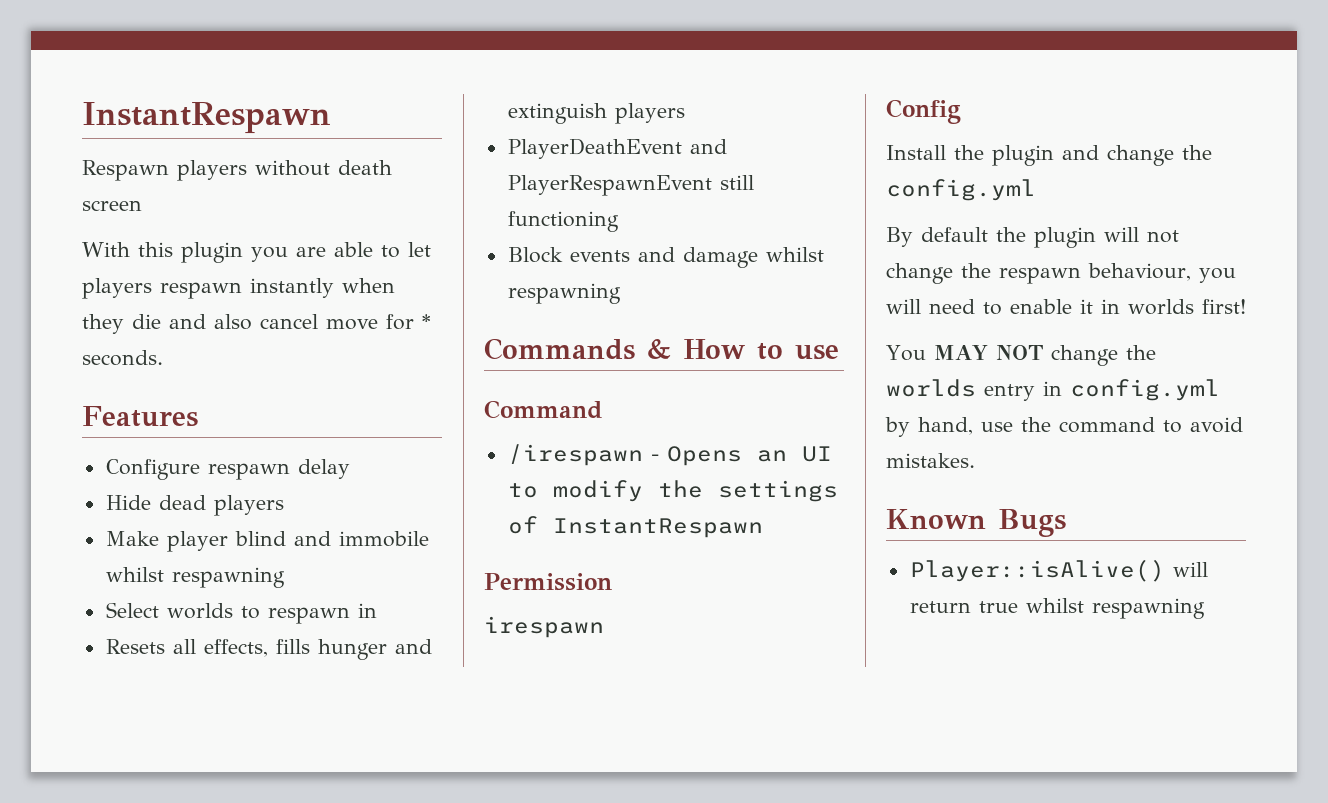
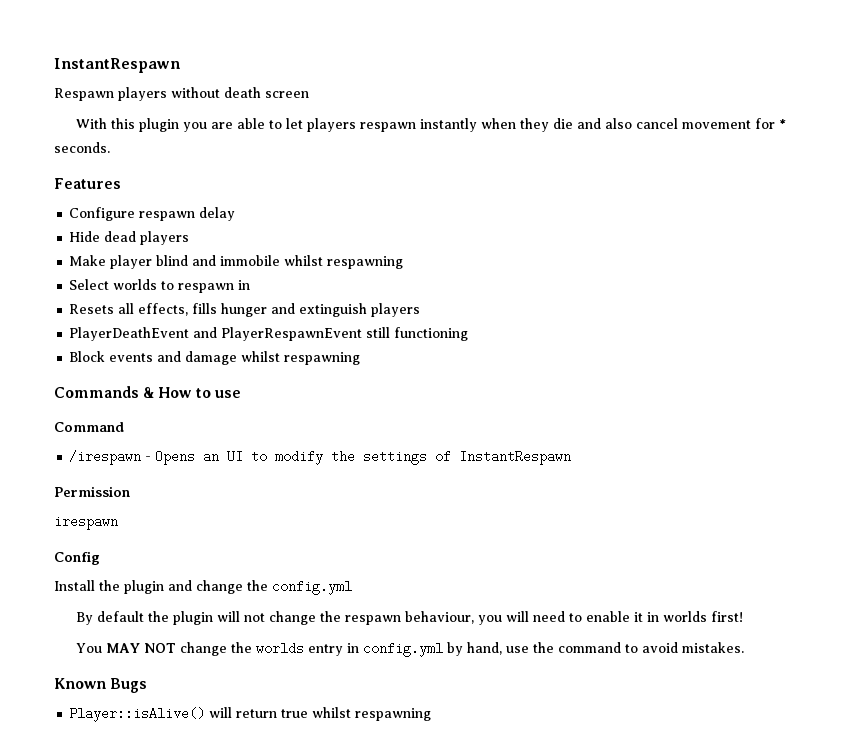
- With this plugin you are able to let players respawn instantly when they die and also cancel move for * seconds.
+ With this plugin you are able to let players respawn instantly when they die and also cancel movement for * seconds.

